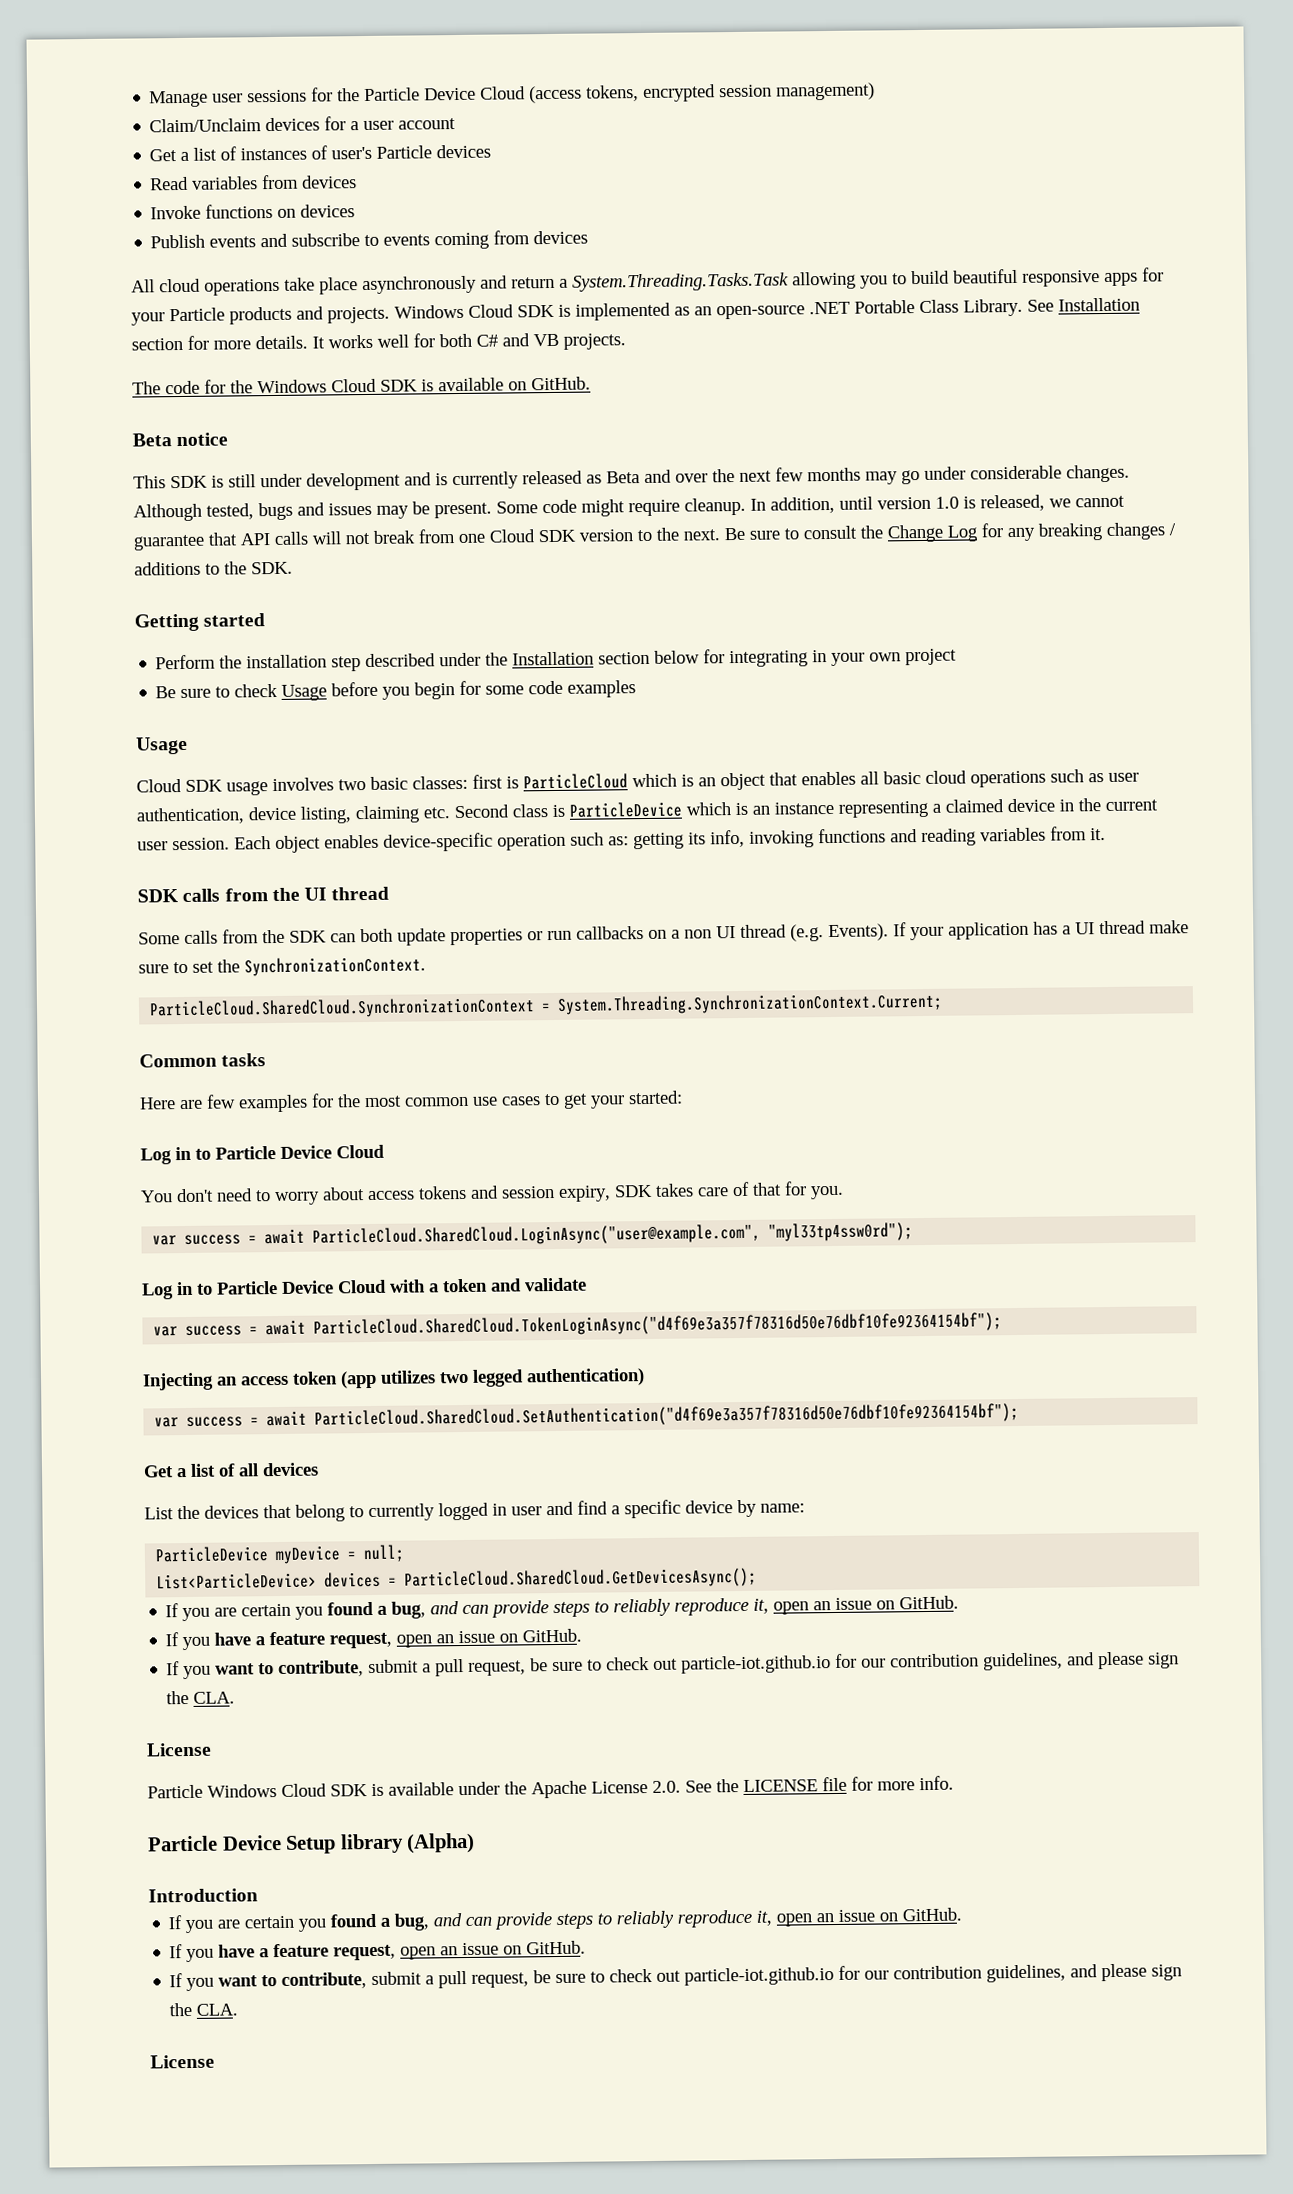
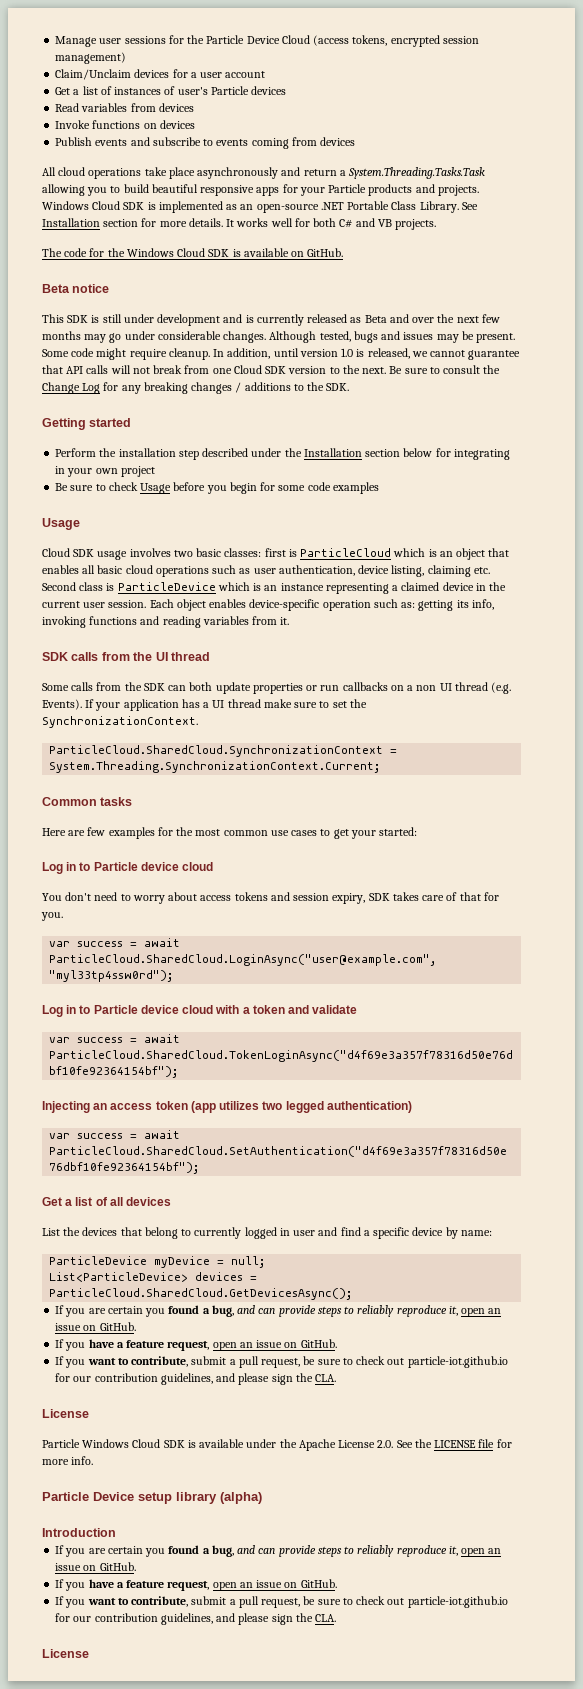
  Here are few examples for the most common use cases to get your started:
- Log in to Particle Device Cloud
+ Log in to Particle device cloud
- Log in to Particle Device Cloud with a token and validate
+ Log in to Particle device cloud with a token and validate
- Particle Device Setup library (Alpha)
+ Particle Device setup library (alpha)

